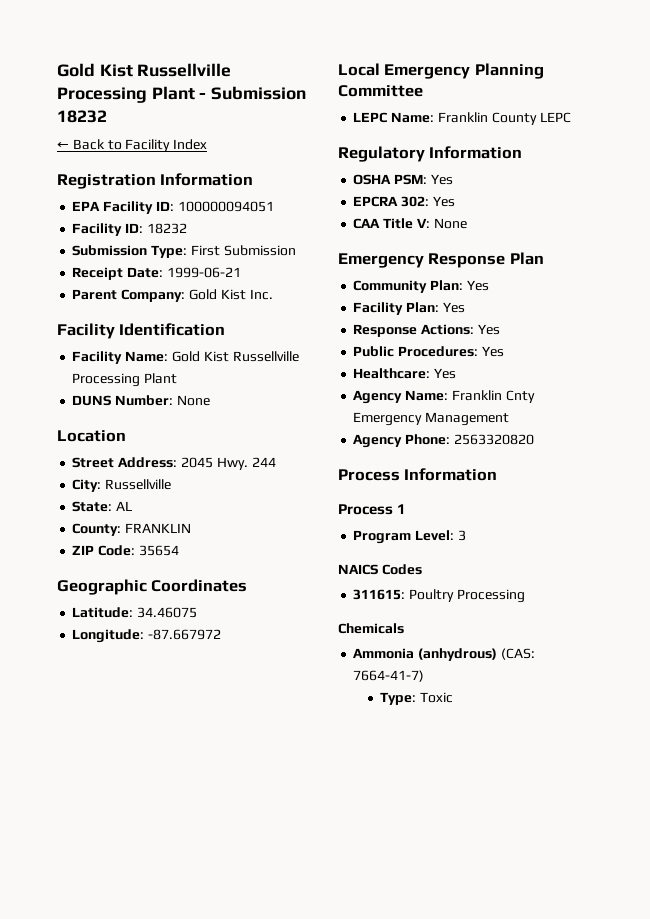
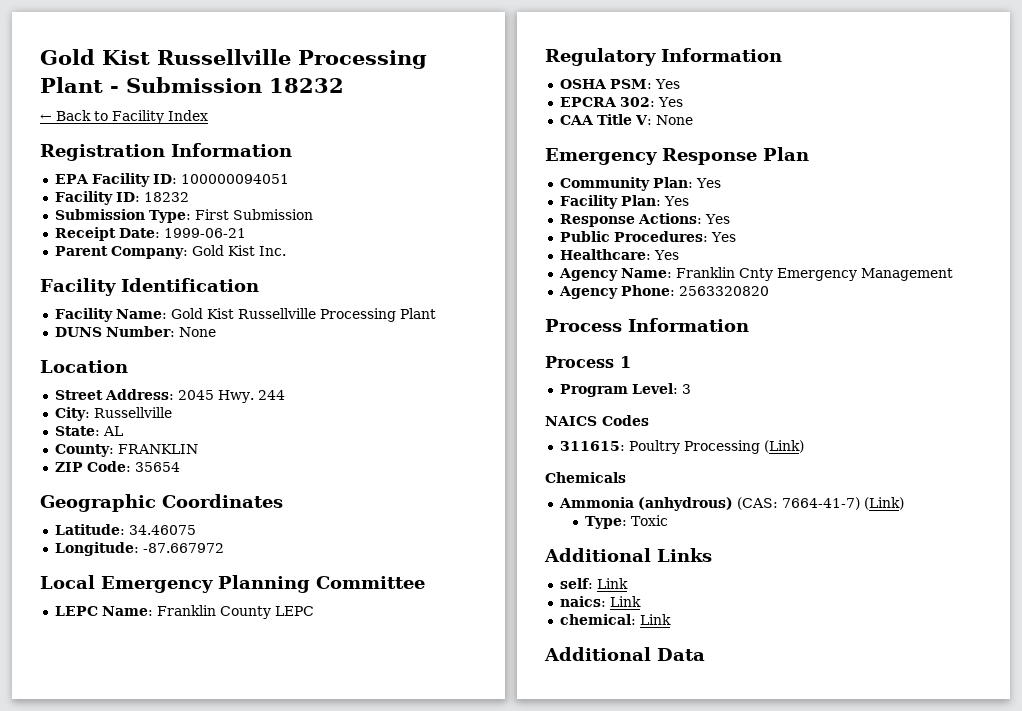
- 311615: Poultry Processing
+ 311615: Poultry Processing (Link)
- Ammonia (anhydrous) (CAS: 7664-41-7)
+ Ammonia (anhydrous) (CAS: 7664-41-7) (Link)
+ Additional Links
+ self: Link
+ naics: Link
+ chemical: Link
+ Additional Data

